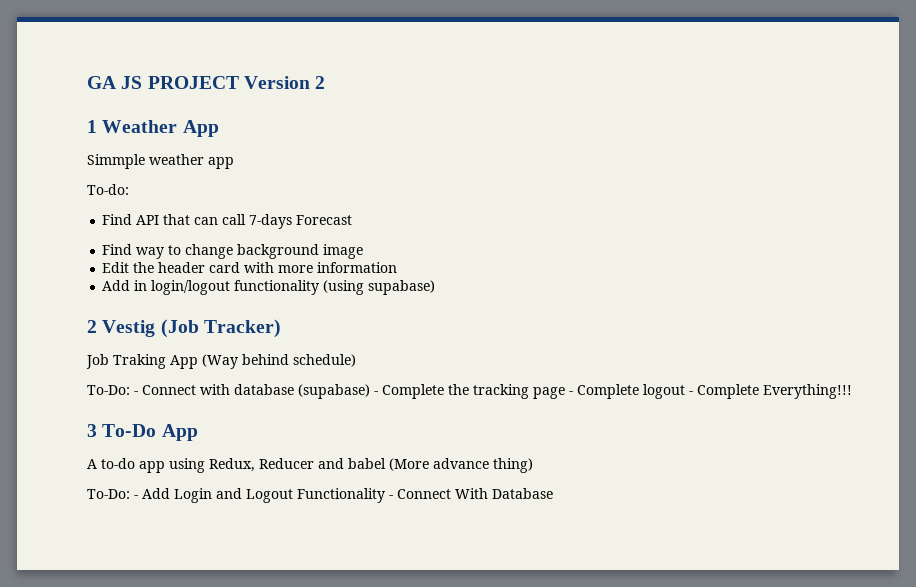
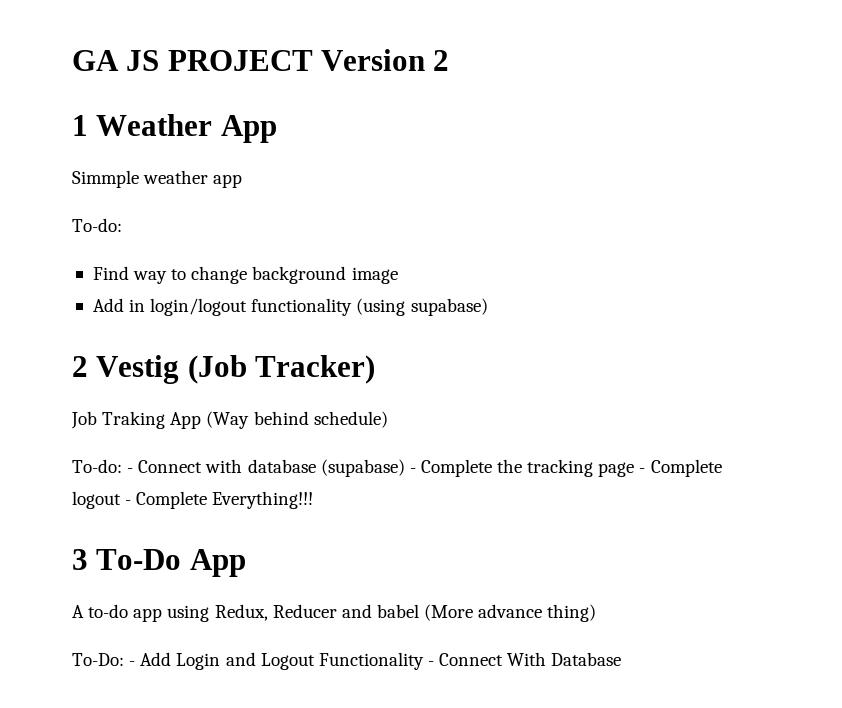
- Find API that can call 7-days Forecast
- Edit the header card with more information
- To-Do: - Connect with database (supabase) - Complete the tracking page - Complete logout - Complete Everything!!!
+ To-do: - Connect with database (supabase) - Complete the tracking page - Complete logout - Complete Everything!!!

